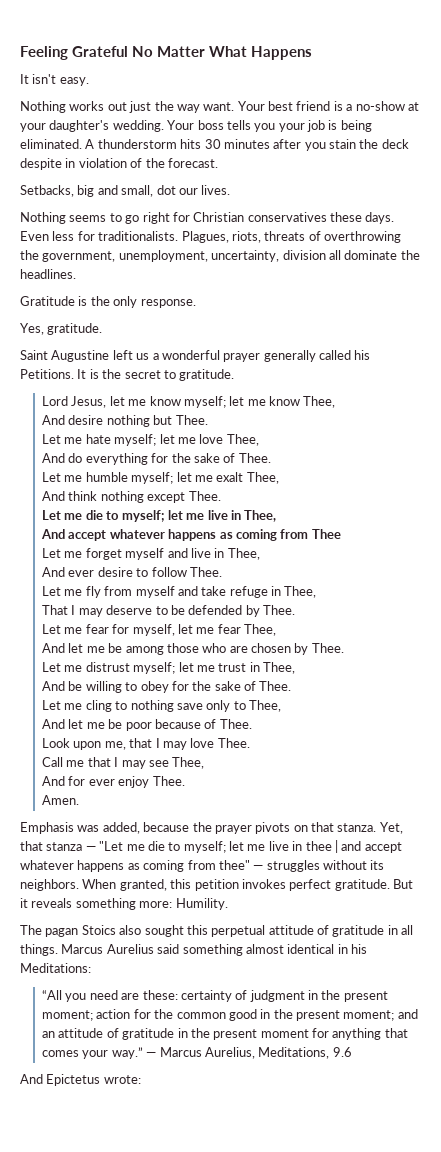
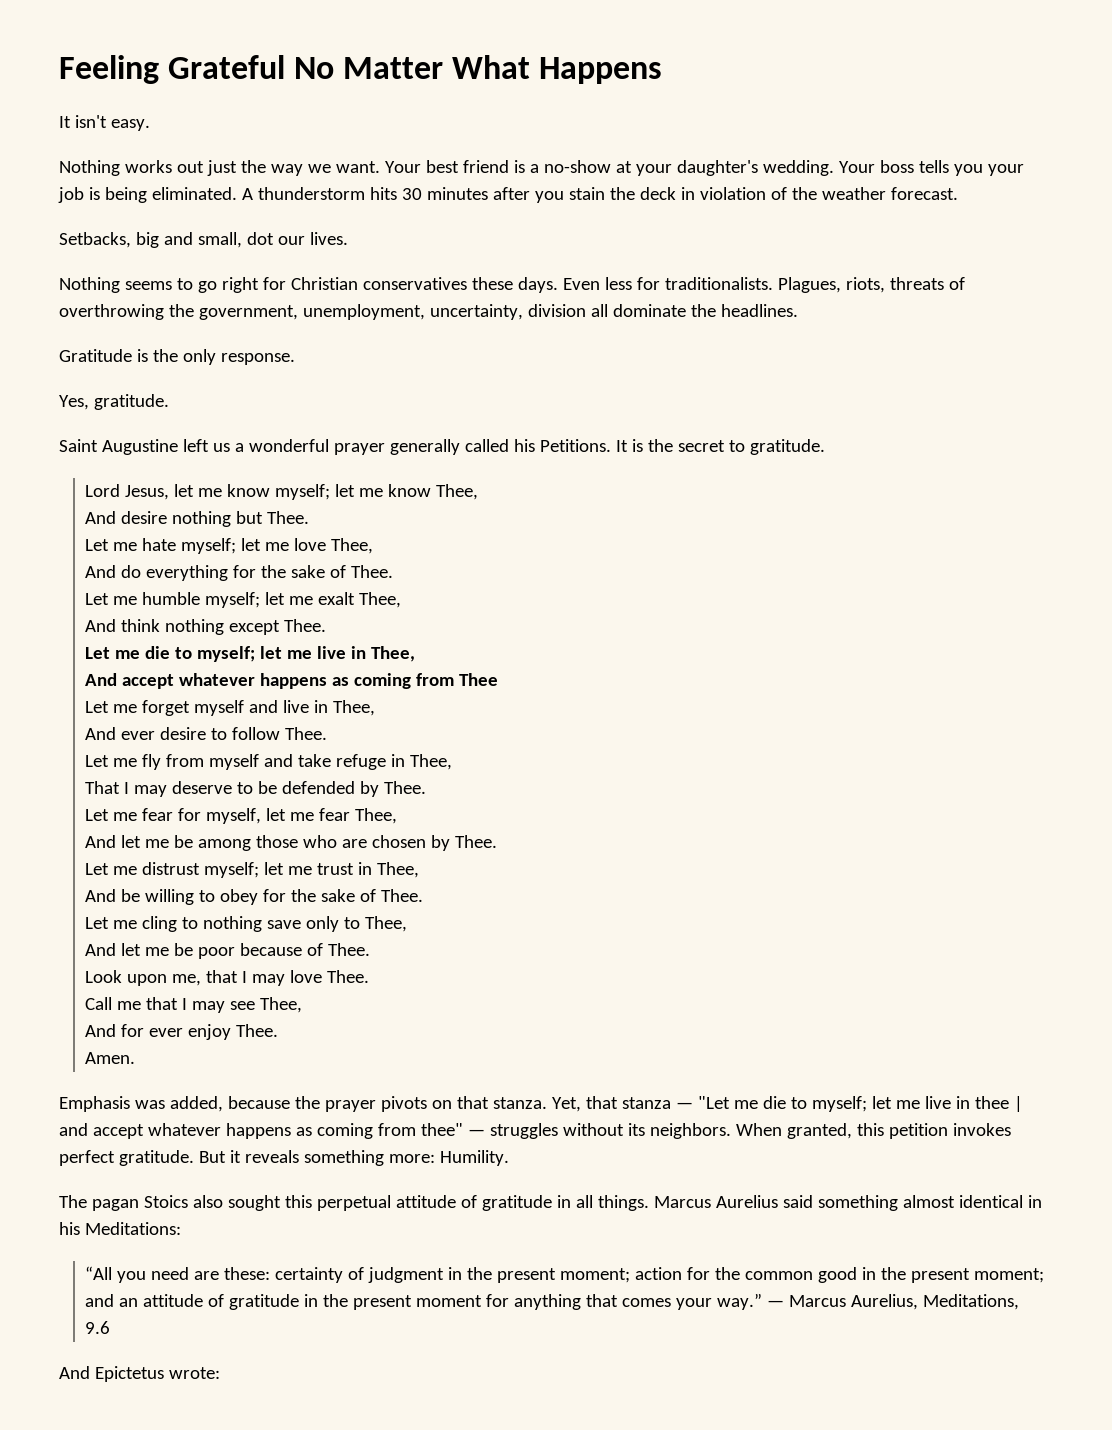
- Nothing works out just the way want.
+ Nothing works out just the way we want.
- A thunderstorm hits 30 minutes after you stain the deck despite in violation of the forecast.
+ A thunderstorm hits 30 minutes after you stain the deck in violation of the weather forecast.

